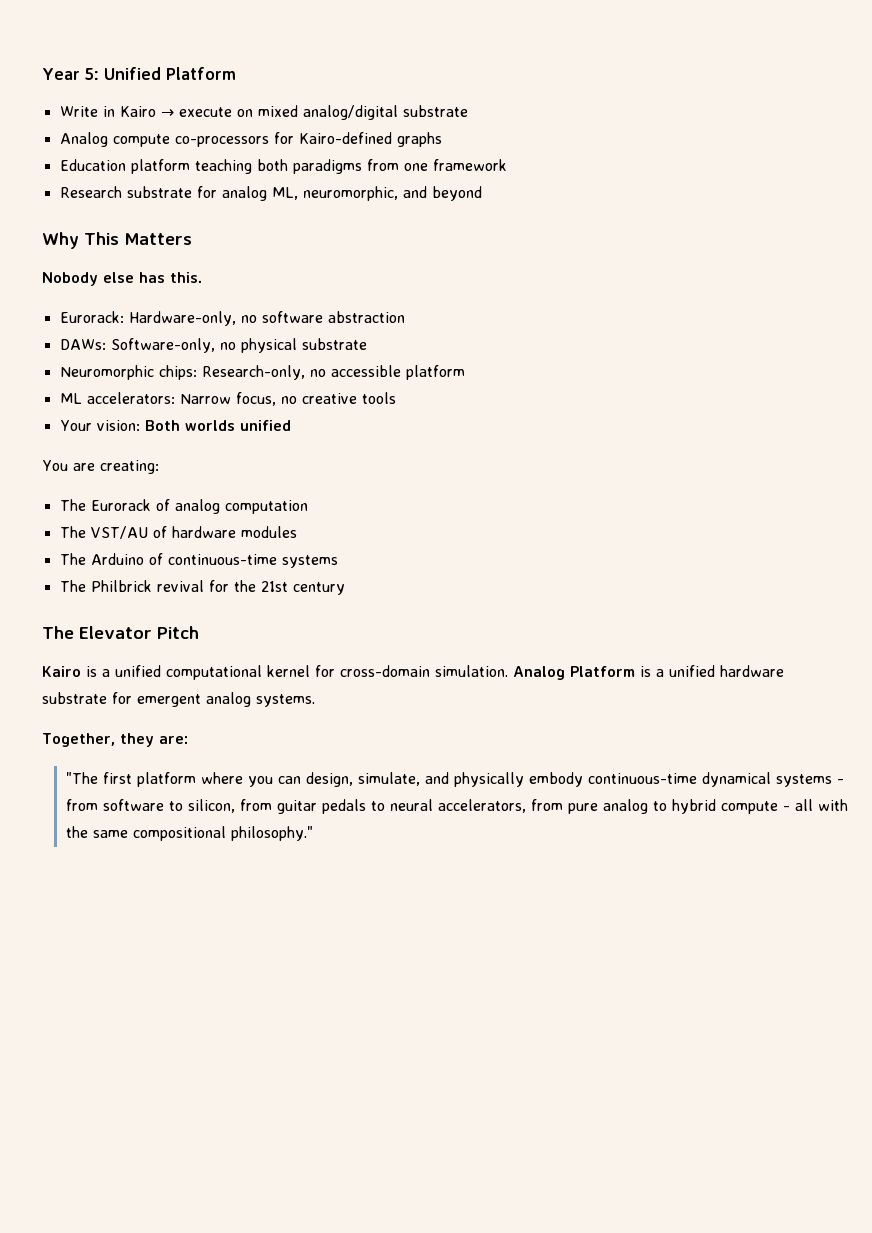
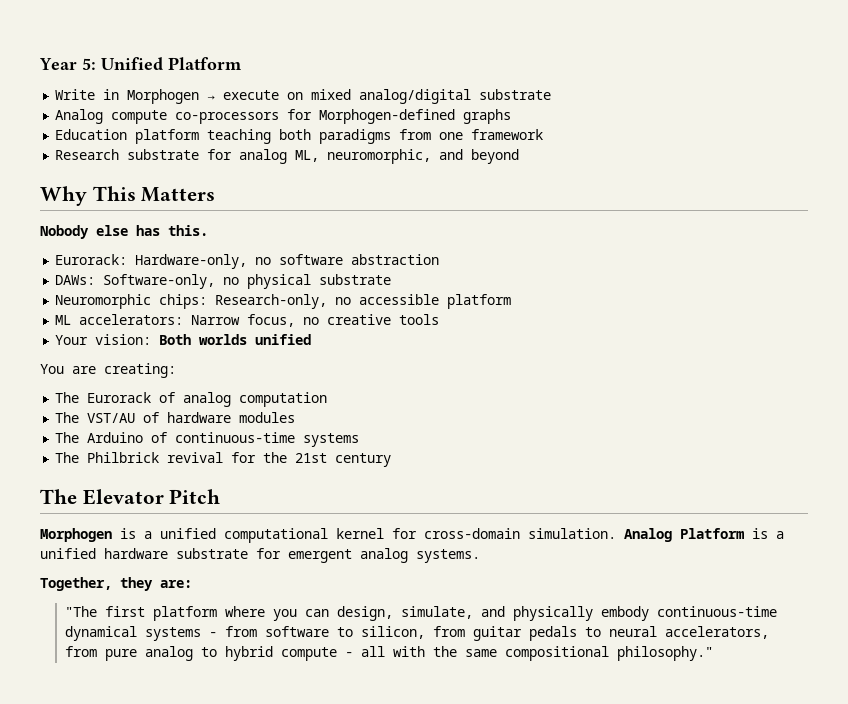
- Write in Kairo → execute on mixed analog/digital substrate
+ Write in Morphogen → execute on mixed analog/digital substrate
- Analog compute co-processors for Kairo-defined graphs
+ Analog compute co-processors for Morphogen-defined graphs
- Kairo is a unified computational kernel for cross-domain simulation.
+ Morphogen is a unified computational kernel for cross-domain simulation.

